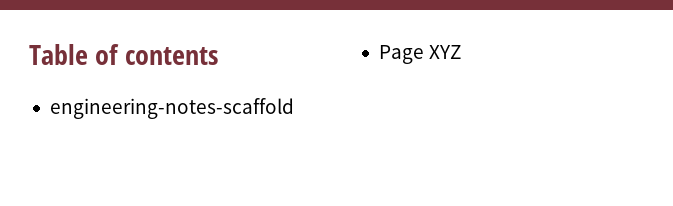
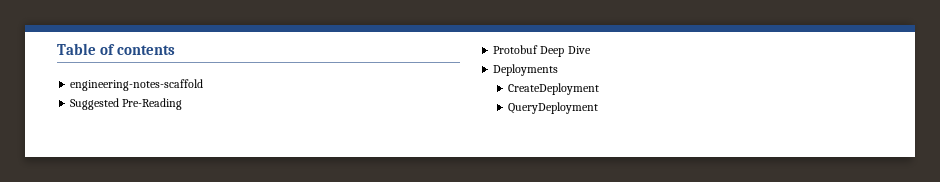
- Page XYZ
+ Suggested Pre-Reading
+ Protobuf Deep Dive
+ Deployments
+ CreateDeployment
+ QueryDeployment

